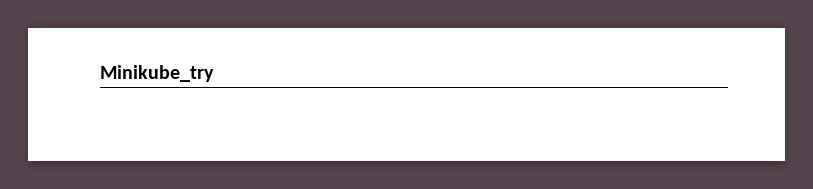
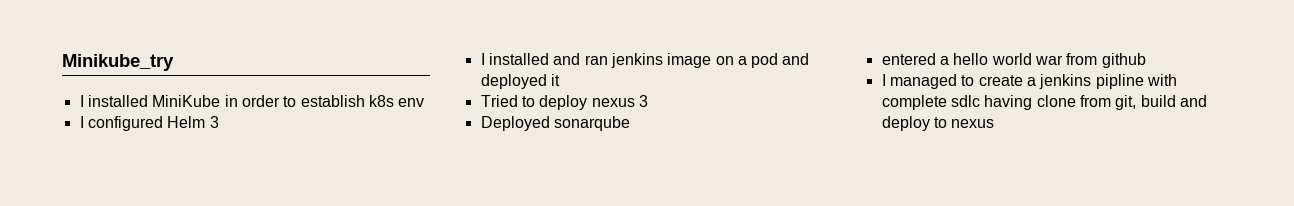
+ I installed MiniKube in order to establish k8s env
+ I configured Helm 3
+ I installed and ran jenkins image on a pod and deployed it
+ Tried to deploy nexus 3
+ Deployed sonarqube
+ entered a hello world war from github
+ I managed to create a jenkins pipline with complete sdlc having clone from git, build and deploy to nexus

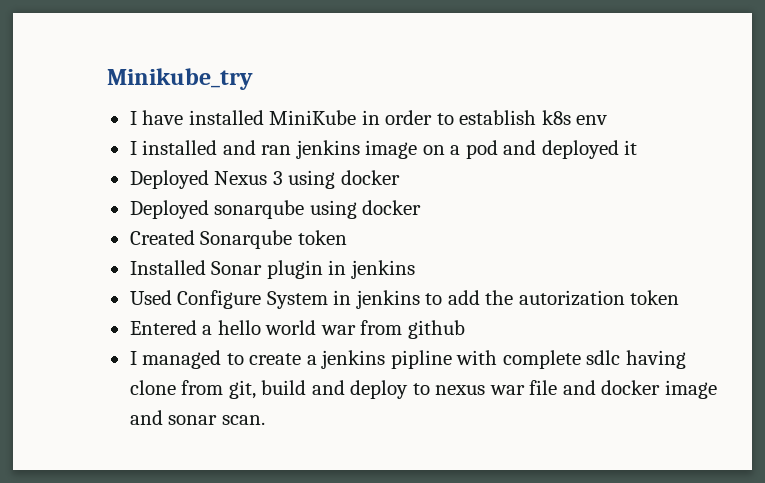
- I installed MiniKube in order to establish k8s env
+ I have installed MiniKube in order to establish k8s env
- I configured Helm 3
- Tried to deploy nexus 3
+ Deployed Nexus 3 using docker
- Deployed sonarqube
- entered a hello world war from github
+ Deployed sonarqube using docker
+ Created Sonarqube token
+ Installed Sonar plugin in jenkins
+ Used Configure System in jenkins to add the autorization token
+ Entered a hello world war from github
- I managed to create a jenkins pipline with complete sdlc having clone from git, build and deploy to nexus
+ I managed to create a jenkins pipline with complete sdlc having clone from git, build and deploy to nexus war file and docker image and sonar scan.

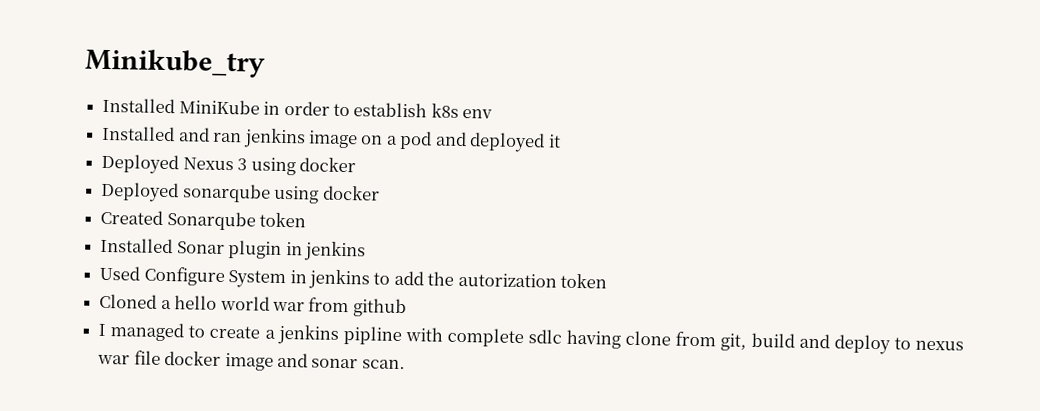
- I have installed MiniKube in order to establish k8s env
+ Installed MiniKube in order to establish k8s env
- I installed and ran jenkins image on a pod and deployed it
+ Installed and ran jenkins image on a pod and deployed it
- Entered a hello world war from github
+ Cloned a hello world war from github
- I managed to create a jenkins pipline with complete sdlc having clone from git, build and deploy to nexus war file and docker image and sonar scan.
+ I managed to create a jenkins pipline with complete sdlc having clone from git, build and deploy to nexus war file docker image and sonar scan.

